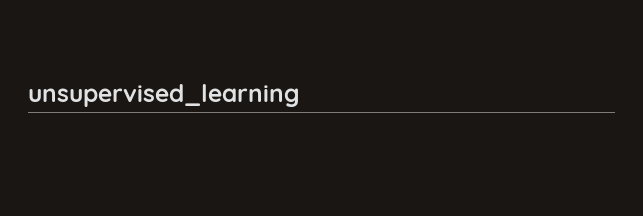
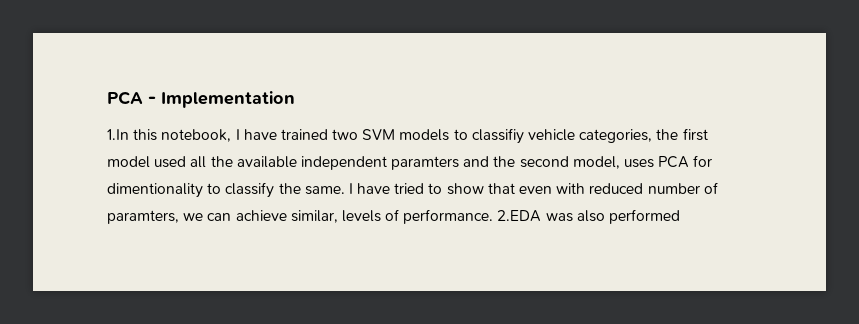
- unsupervised_learning
+ PCA - Implementation
+ 1.In this notebook, I have trained two SVM models to classifiy vehicle categories, the first model used all the available independent paramters and the second model, uses PCA for dimentionality to classify the same. I have tried to show that even with reduced number of paramters, we can achieve similar, levels of performance. 2.EDA was also performed

